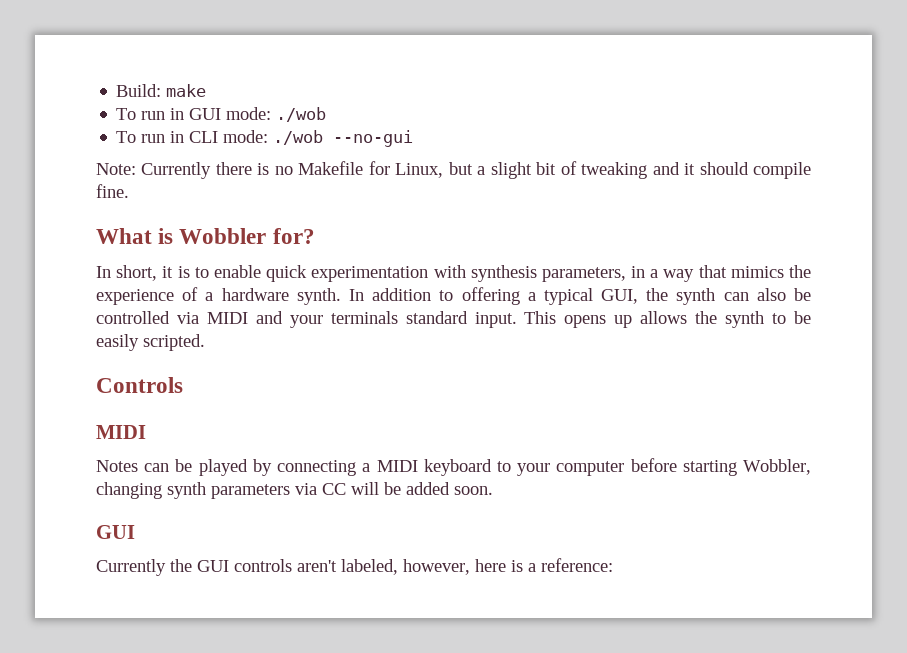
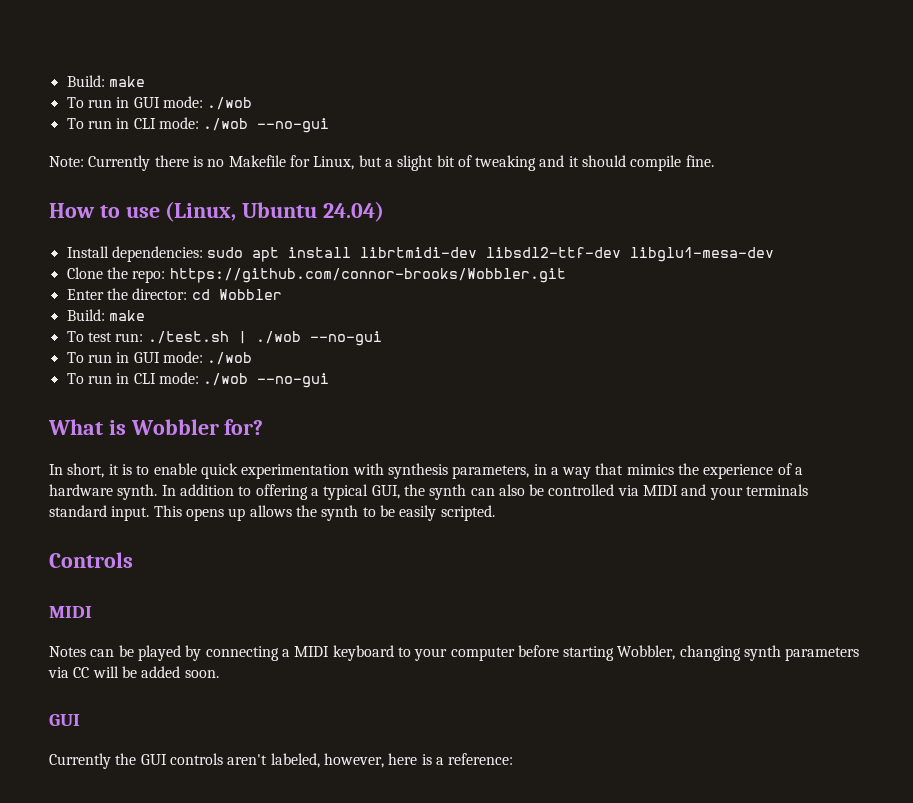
+ How to use (Linux, Ubuntu 24.04)
+ Install dependencies: sudo apt install librtmidi-dev libsdl2-ttf-dev libglu1-mesa-dev
+ Clone the repo: https://github.com/connor-brooks/Wobbler.git
+ Enter the director: cd Wobbler
+ Build: make
+ To test run: ./test.sh | ./wob --no-gui
+ To run in GUI mode: ./wob
+ To run in CLI mode: ./wob --no-gui

